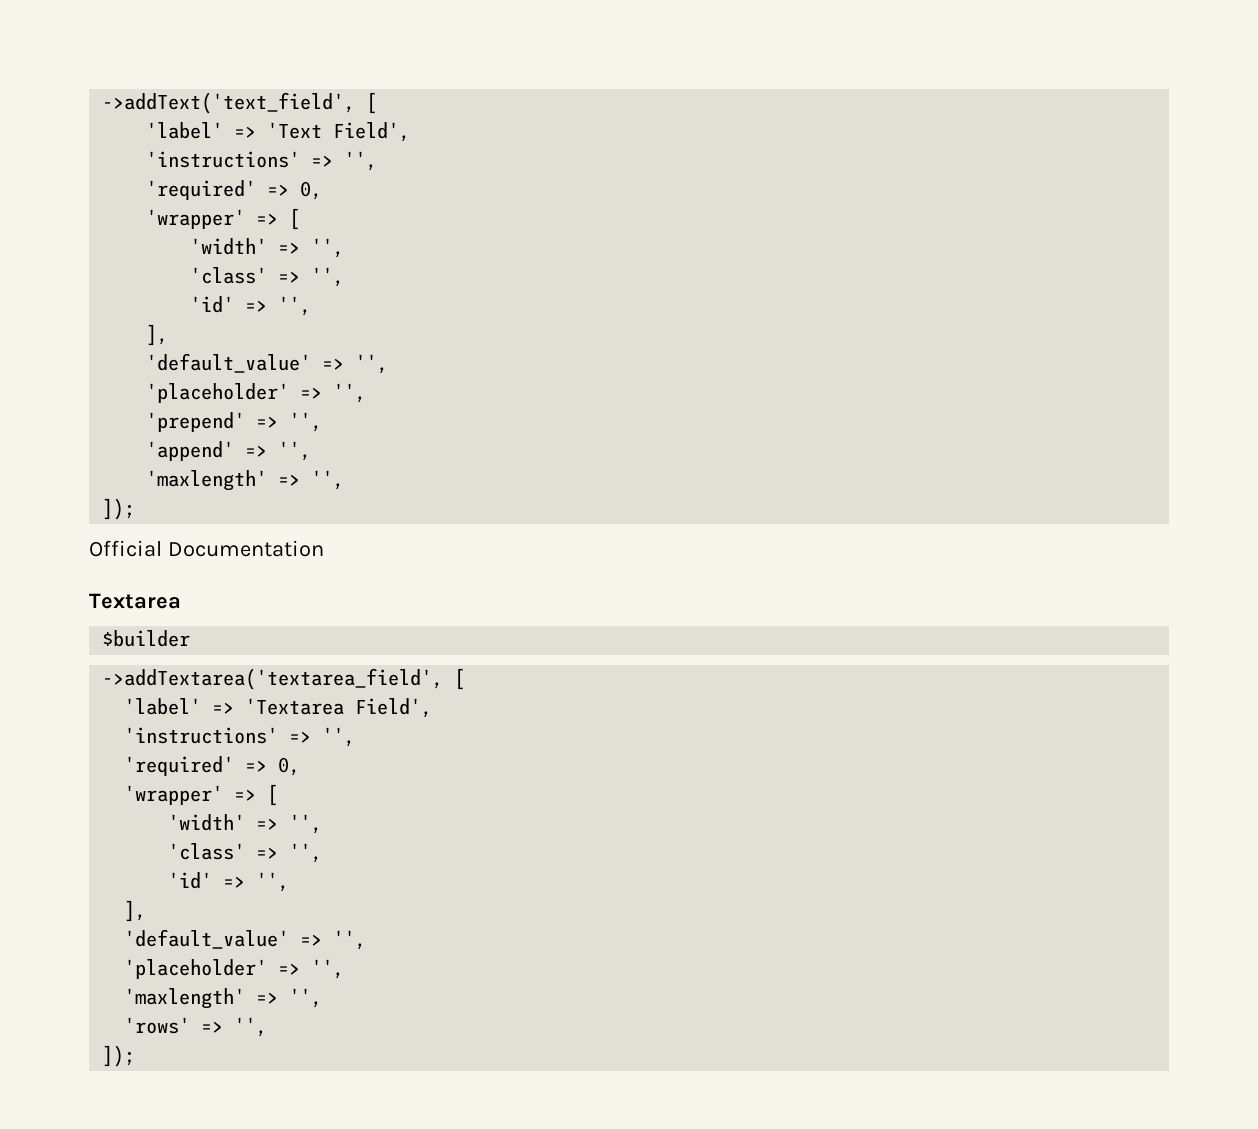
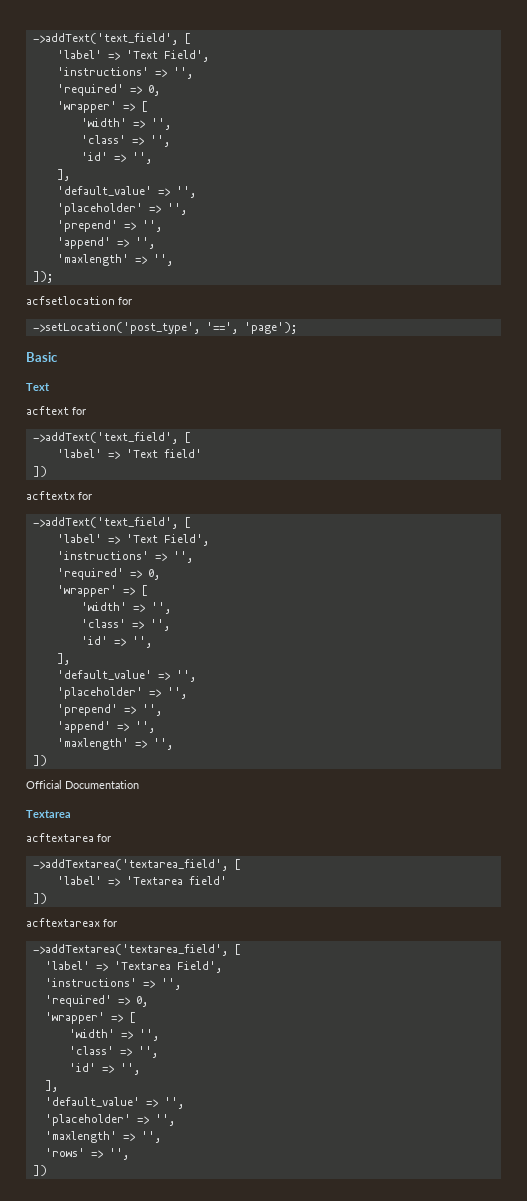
+ acfsetlocation for
+ ->setLocation('post_type', '==', 'page');
+ Basic
+ Text
+ acftext for
+ ->addText('text_field', [
+ 'label' => 'Text field'
+ ])
+ acftextx for
+ ->addText('text_field', [
+ 'label' => 'Text Field',
+ 'instructions' => '',
+ 'required' => 0,
+ 'wrapper' => [
+ 'width' => '',
+ 'class' => '',
+ 'id' => '',
+ ],
+ 'default_value' => '',
+ 'placeholder' => '',
+ 'prepend' => '',
+ 'append' => '',
+ 'maxlength' => '',
+ ])
  Official Documentation
  Textarea
- $builder
+ acftextarea for
+ ->addTextarea('textarea_field', [
+ 'label' => 'Textarea field'
+ ])
+ acftextareax for
  'rows' => '',
- ]);
+ ])

